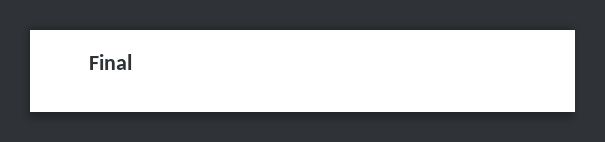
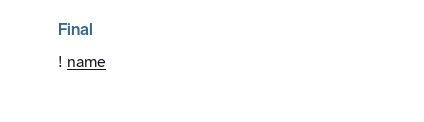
+ ! name

